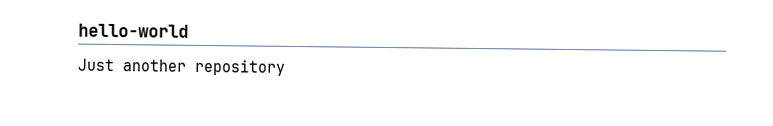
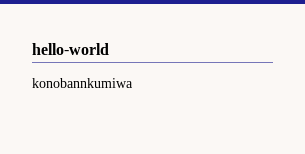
- Just another repository
+ konobannkumiwa

